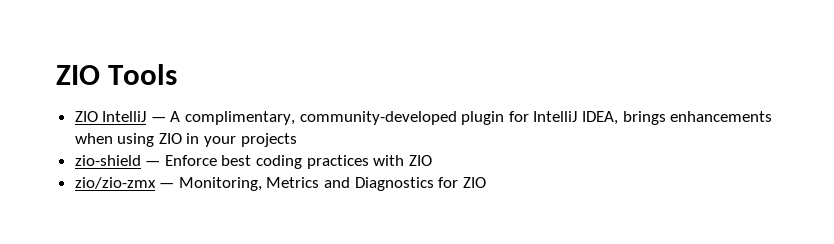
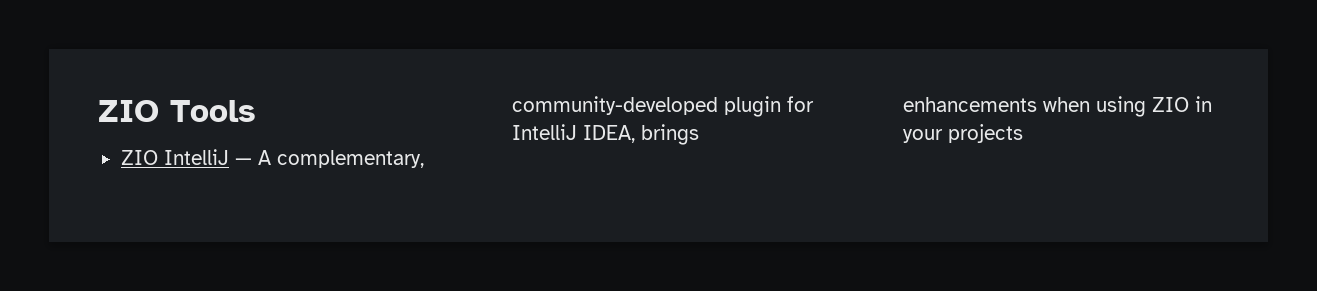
- ZIO IntelliJ — A complimentary, community-developed plugin for IntelliJ IDEA, brings enhancements when using ZIO in your projects
+ ZIO IntelliJ — A complementary, community-developed plugin for IntelliJ IDEA, brings enhancements when using ZIO in your projects
- zio-shield — Enforce best coding practices with ZIO
- zio/zio-zmx — Monitoring, Metrics and Diagnostics for ZIO

